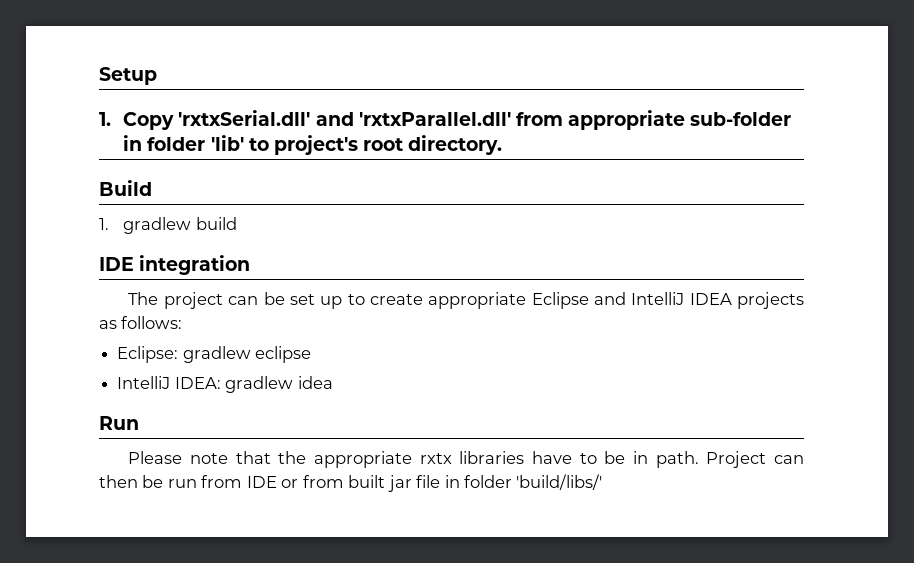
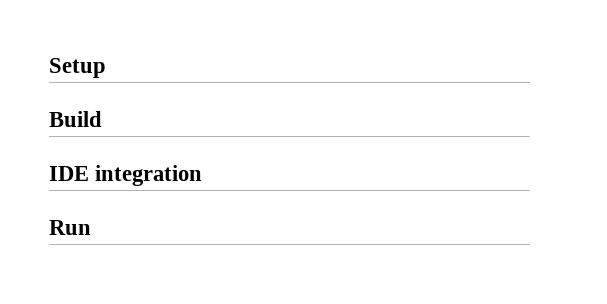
- 1. Copy 'rxtxSerial.dll' and 'rxtxParallel.dll' from appropriate sub-folder in folder 'lib' to project's root directory.
  Build
- 1. gradlew build
  IDE integration
- The project can be set up to create appropriate Eclipse and IntelliJ IDEA projects as follows:
- Eclipse: gradlew eclipse
- IntelliJ IDEA: gradlew idea
  Run
- Please note that the appropriate rxtx libraries have to be in path. Project can then be run from IDE or from built jar file in folder 'build/libs/'

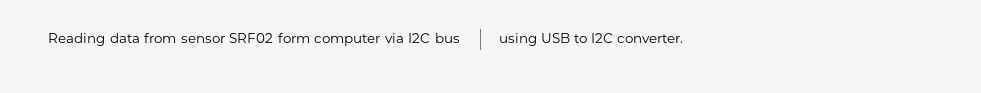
- Setup
- Build
- IDE integration
- Run
+ Reading data from sensor SRF02 form computer via I2C bus using USB to I2C converter.

